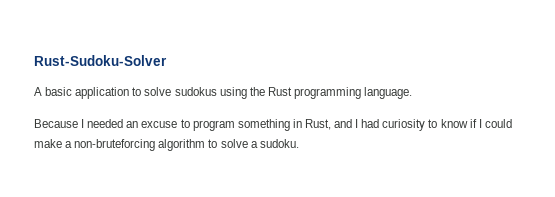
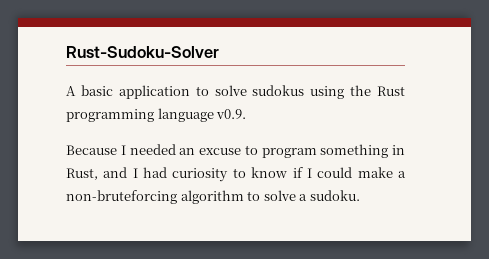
- A basic application to solve sudokus using the Rust programming language.
+ A basic application to solve sudokus using the Rust programming language v0.9.

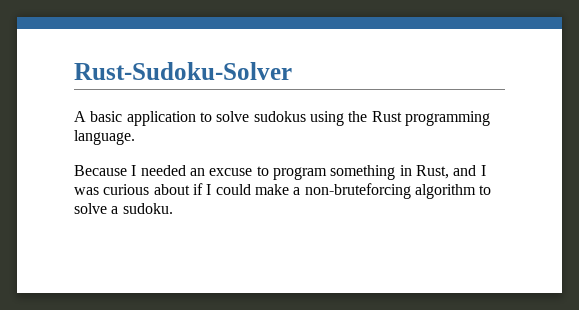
- A basic application to solve sudokus using the Rust programming language v0.9.
+ A basic application to solve sudokus using the Rust programming language.
- Because I needed an excuse to program something in Rust, and I had curiosity to know if I could make a non-bruteforcing algorithm to solve a sudoku.
+ Because I needed an excuse to program something in Rust, and I was curious about if I could make a non-bruteforcing algorithm to solve a sudoku.

